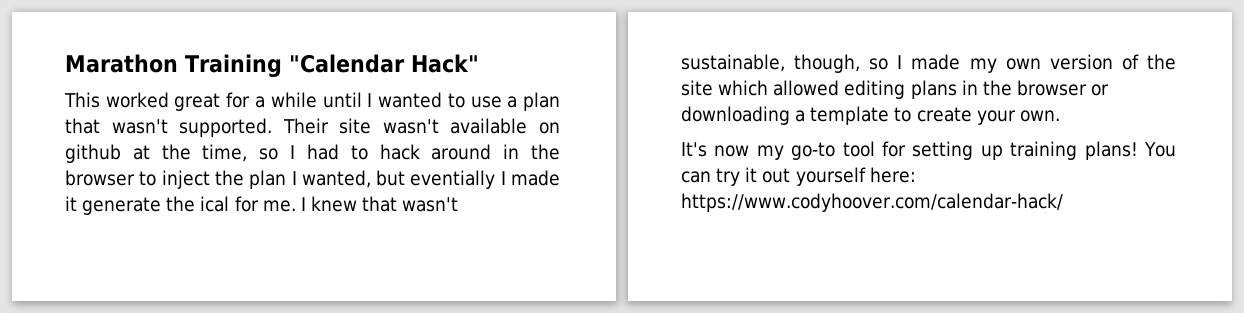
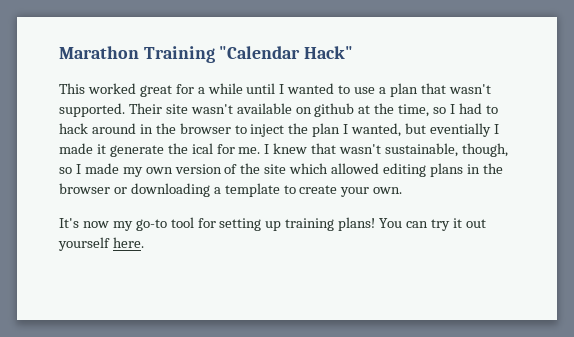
- You can try it out yourself here: https://www.codyhoover.com/calendar-hack/
+ You can try it out yourself here.

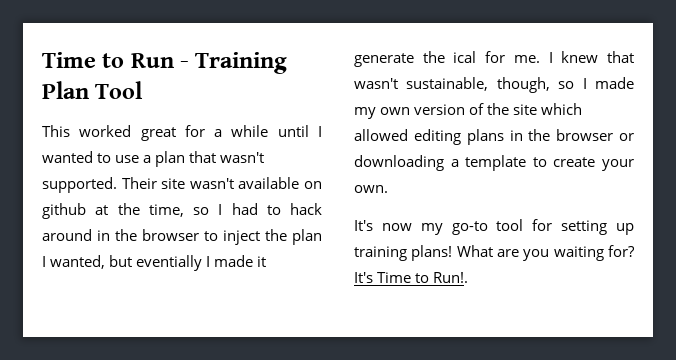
- Marathon Training "Calendar Hack"
+ Time to Run - Training Plan Tool
- You can try it out yourself here.
+ What are you waiting for? It's Time to Run!.

